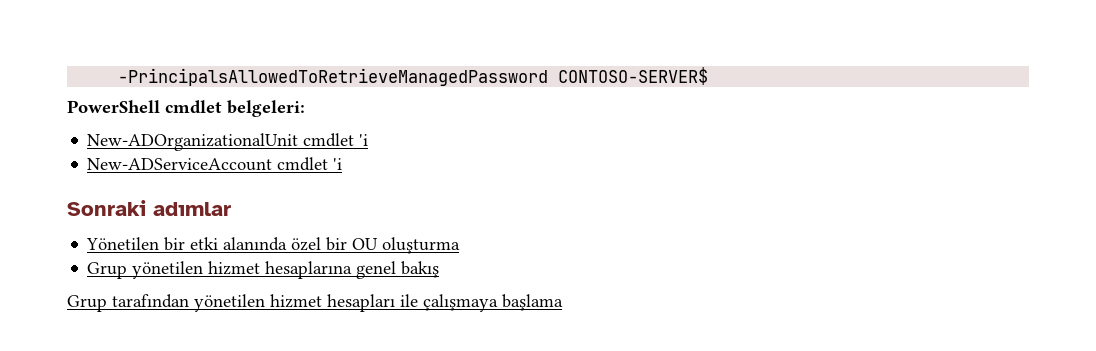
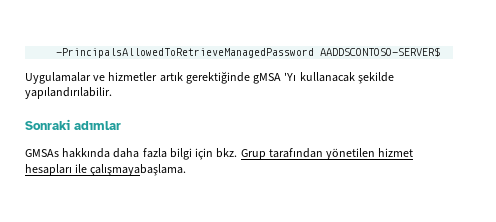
- -PrincipalsAllowedToRetrieveManagedPassword CONTOSO-SERVER$
- PowerShell cmdlet belgeleri:
- New-ADOrganizationalUnit cmdlet 'i
- New-ADServiceAccount cmdlet 'i
+ -PrincipalsAllowedToRetrieveManagedPassword AADDSCONTOSO-SERVER$
+ Uygulamalar ve hizmetler artık gerektiğinde gMSA 'Yı kullanacak şekilde yapılandırılabilir.
  Sonraki adımlar
- Yönetilen bir etki alanında özel bir OU oluşturma
- Grup yönetilen hizmet hesaplarına genel bakış
- Grup tarafından yönetilen hizmet hesapları ile çalışmaya başlama
+ GMSAs hakkında daha fazla bilgi için bkz. Grup tarafından yönetilen hizmet hesapları ile çalışmayabaşlama.

